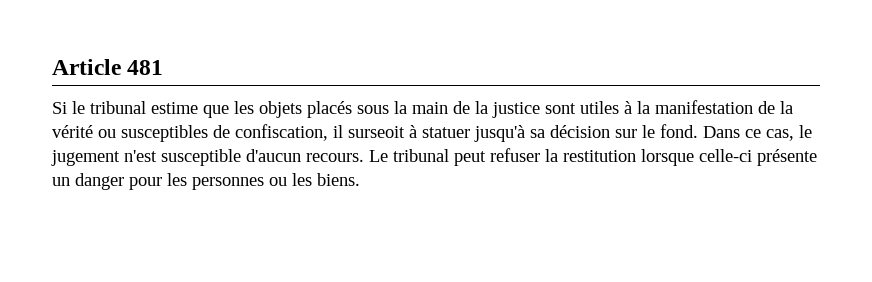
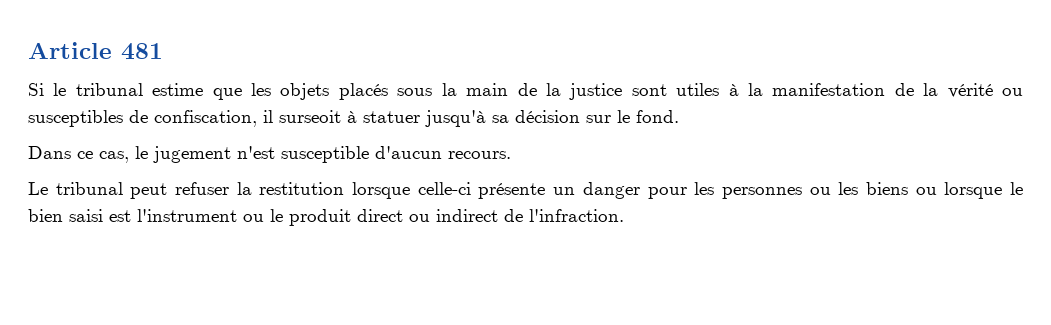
- Si le tribunal estime que les objets placés sous la main de la justice sont utiles à la manifestation de la vérité ou susceptibles de confiscation, il surseoit à statuer jusqu'à sa décision sur le fond. Dans ce cas, le jugement n'est susceptible d'aucun recours. Le tribunal peut refuser la restitution lorsque celle-ci présente un danger pour les personnes ou les biens.
+ Si le tribunal estime que les objets placés sous la main de la justice sont utiles à la manifestation de la vérité ou susceptibles de confiscation, il surseoit à statuer jusqu'à sa décision sur le fond.
+ Dans ce cas, le jugement n'est susceptible d'aucun recours.
+ Le tribunal peut refuser la restitution lorsque celle-ci présente un danger pour les personnes ou les biens ou lorsque le bien saisi est l'instrument ou le produit direct ou indirect de l'infraction.

